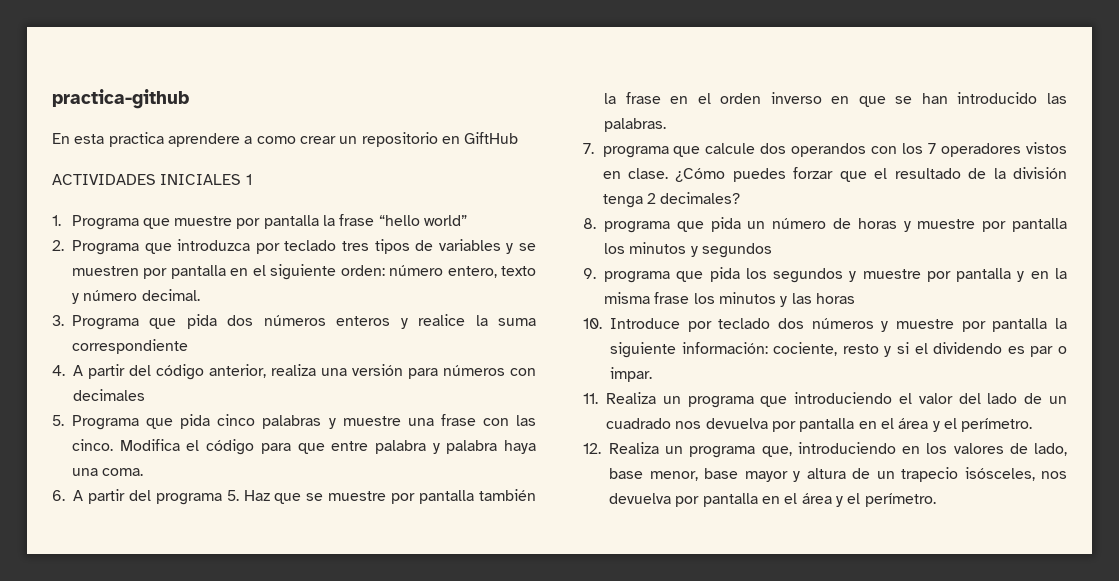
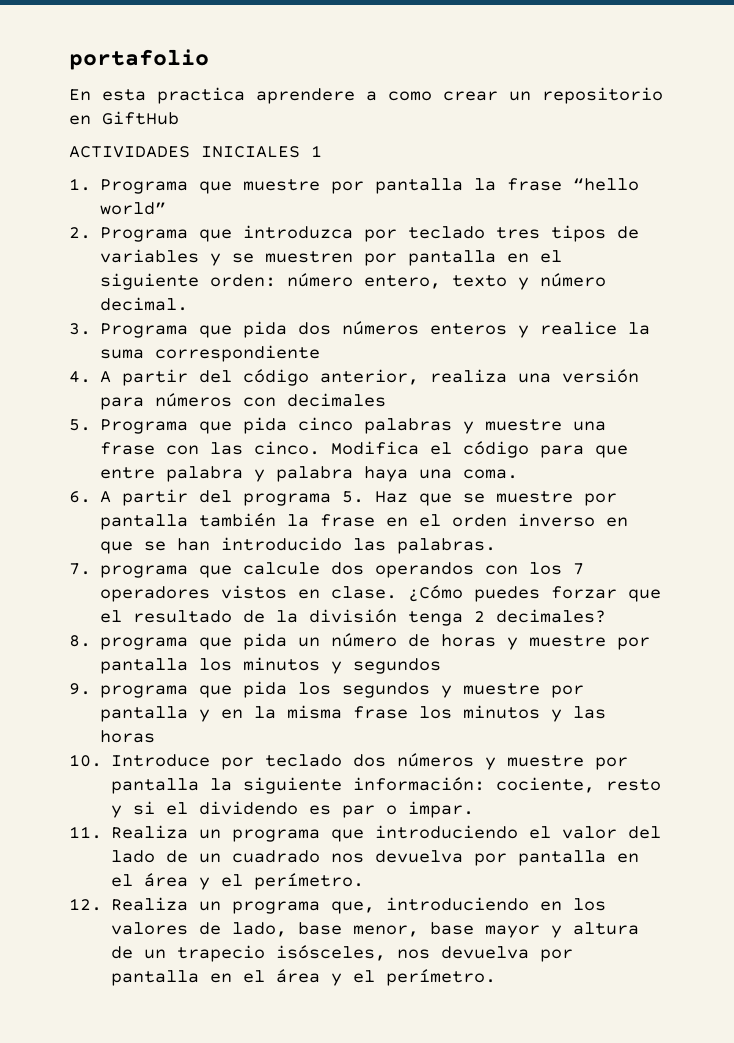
- practica-github
+ portafolio

